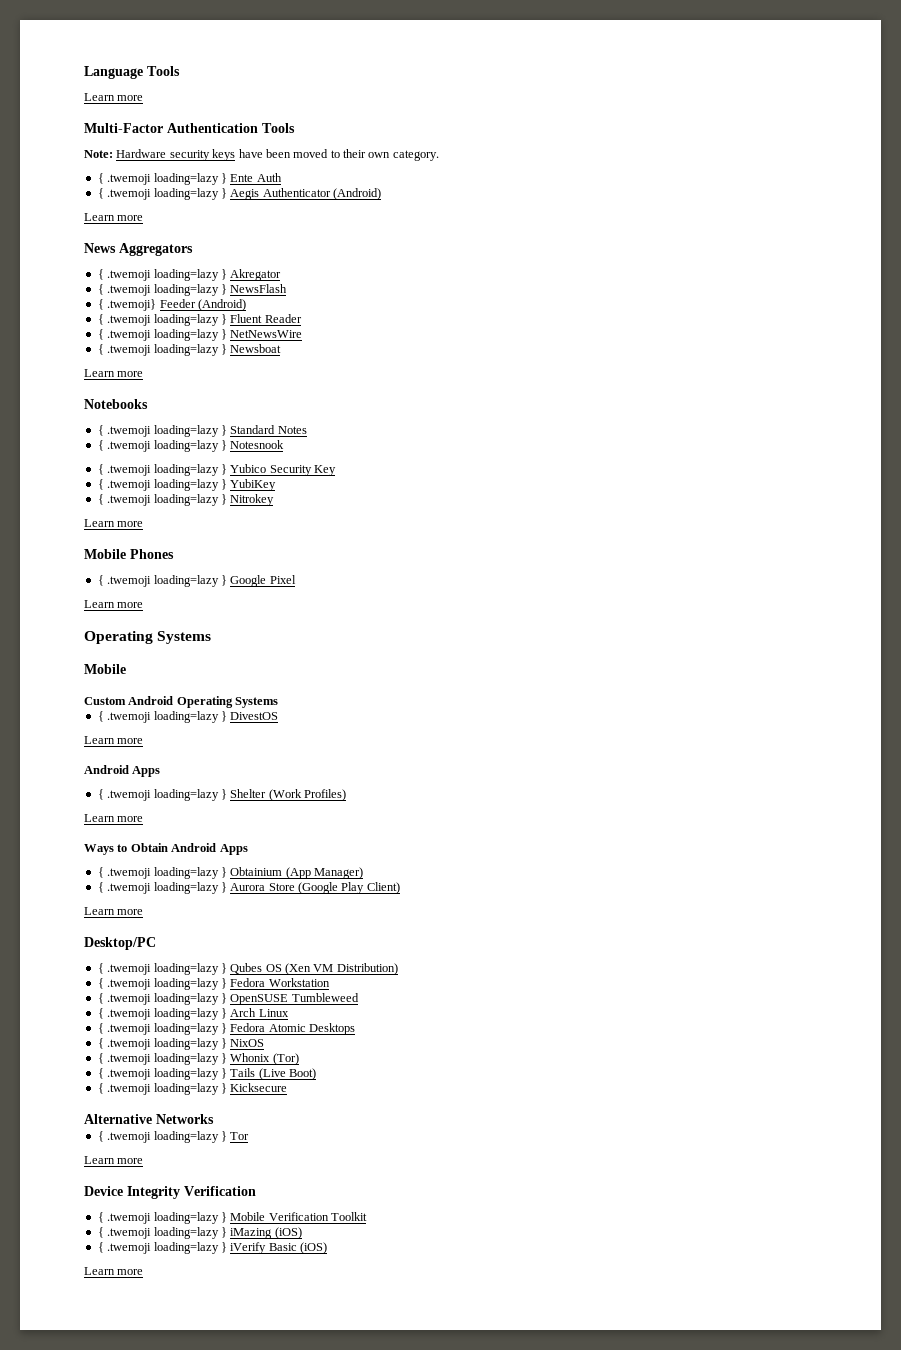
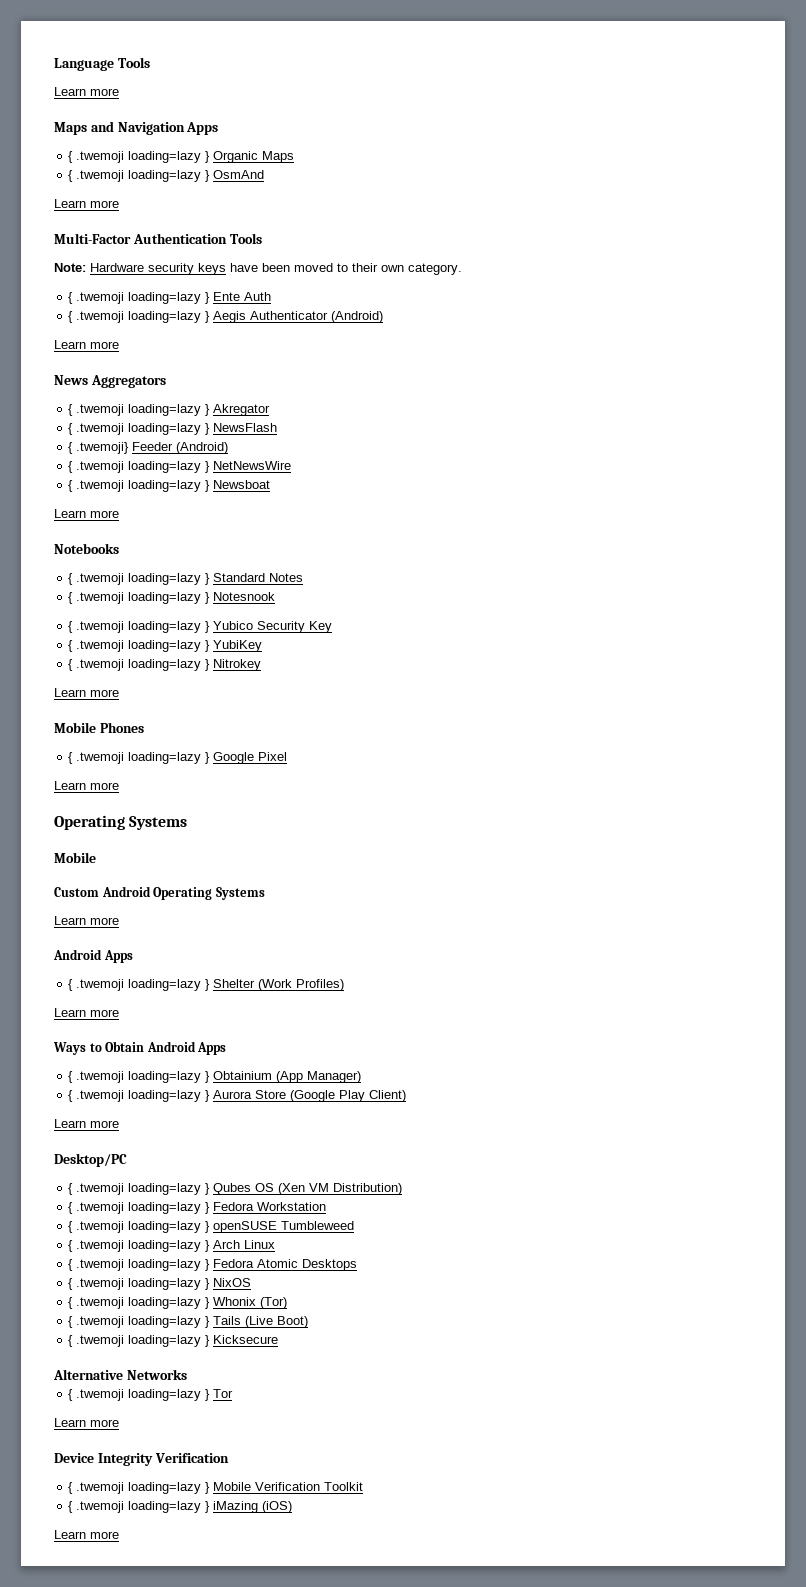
+ Maps and Navigation Apps
+ { .twemoji loading=lazy } Organic Maps
+ { .twemoji loading=lazy } OsmAnd
+ Learn more
- { .twemoji loading=lazy } Fluent Reader
- { .twemoji loading=lazy } DivestOS
- { .twemoji loading=lazy } OpenSUSE Tumbleweed
+ { .twemoji loading=lazy } openSUSE Tumbleweed
- { .twemoji loading=lazy } iVerify Basic (iOS)

